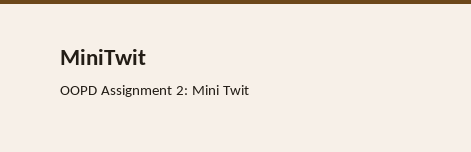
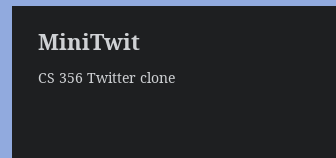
- OOPD Assignment 2: Mini Twit
+ CS 356 Twitter clone

